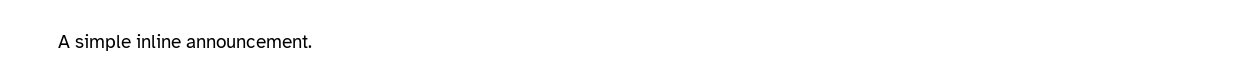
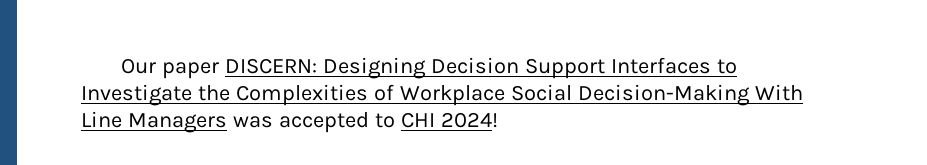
- A simple inline announcement.
+ Our paper DISCERN: Designing Decision Support Interfaces to Investigate the Complexities of Workplace Social Decision-Making With Line Managers was accepted to CHI 2024!

